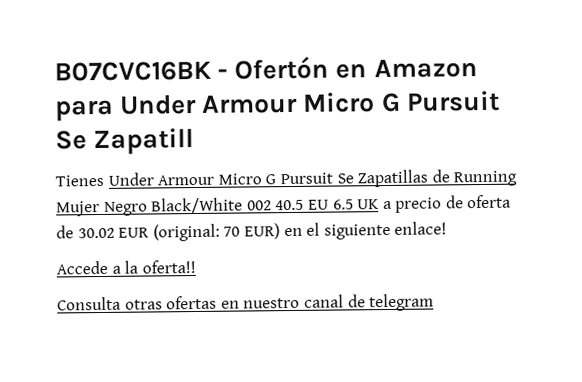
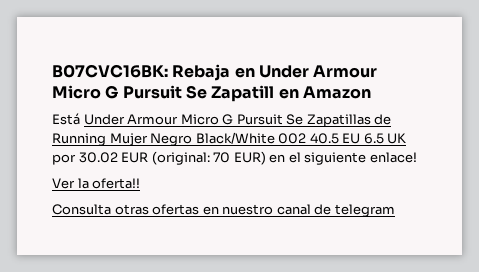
- B07CVC16BK - Ofertón en Amazon para Under Armour Micro G Pursuit Se Zapatill
- Tienes Under Armour Micro G Pursuit Se Zapatillas de Running Mujer Negro Black/White 002 40.5 EU 6.5 UK a precio de oferta de 30.02 EUR (original: 70 EUR) en el siguiente enlace!
+ B07CVC16BK: Rebaja en Under Armour Micro G Pursuit Se Zapatill en Amazon
+ Está Under Armour Micro G Pursuit Se Zapatillas de Running Mujer Negro Black/White 002 40.5 EU 6.5 UK por 30.02 EUR (original: 70 EUR) en el siguiente enlace!
- Accede a la oferta!!
+ Ver la oferta!!

